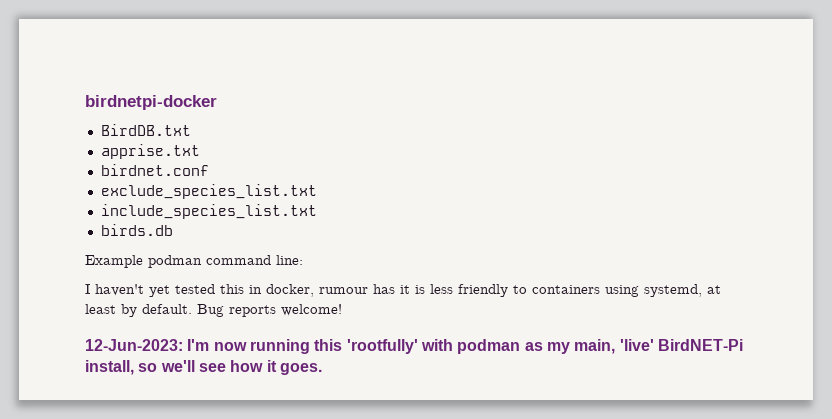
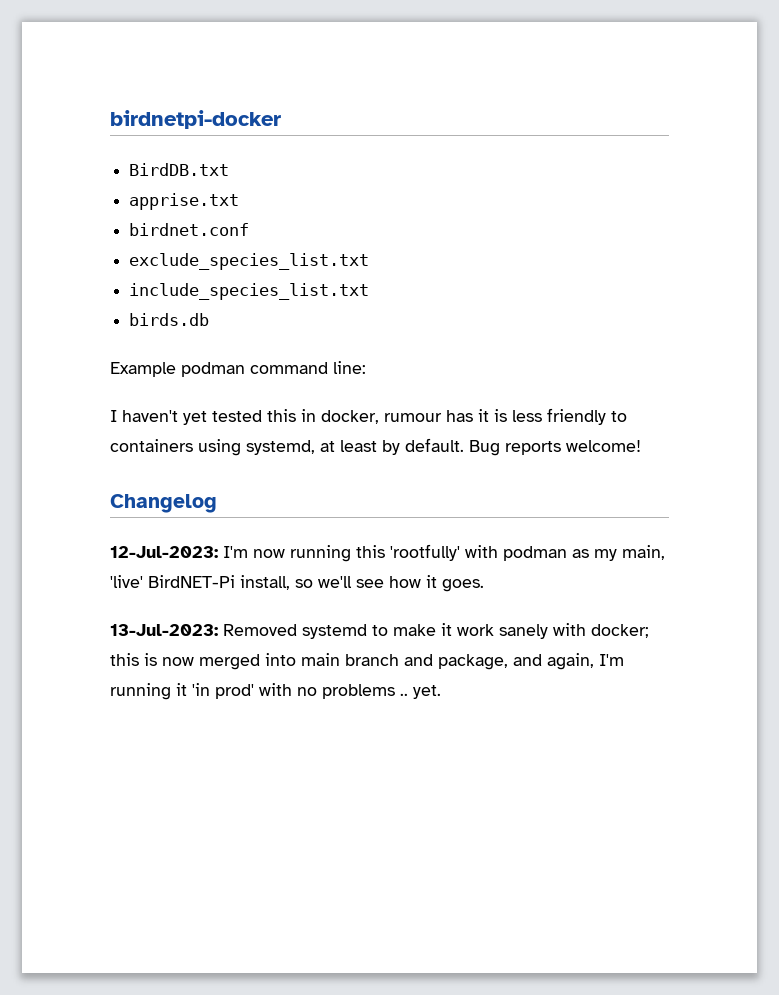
- 12-Jun-2023: I'm now running this 'rootfully' with podman as my main, 'live' BirdNET-Pi install, so we'll see how it goes.
+ Changelog
+ 12-Jul-2023: I'm now running this 'rootfully' with podman as my main, 'live' BirdNET-Pi install, so we'll see how it goes.
+ 13-Jul-2023: Removed systemd to make it work sanely with docker; this is now merged into main branch and package, and again, I'm running it 'in prod' with no problems .. yet.

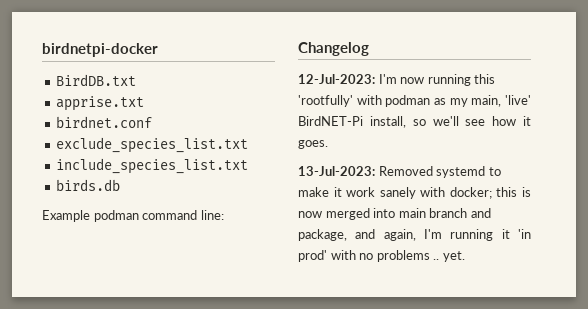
- I haven't yet tested this in docker, rumour has it is less friendly to containers using systemd, at least by default. Bug reports welcome!

